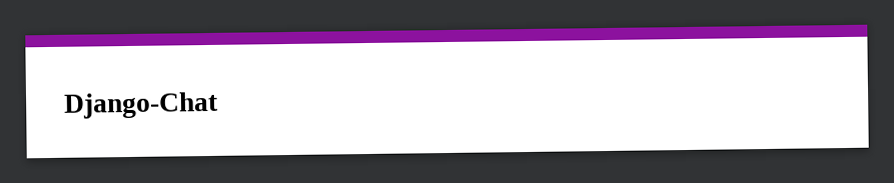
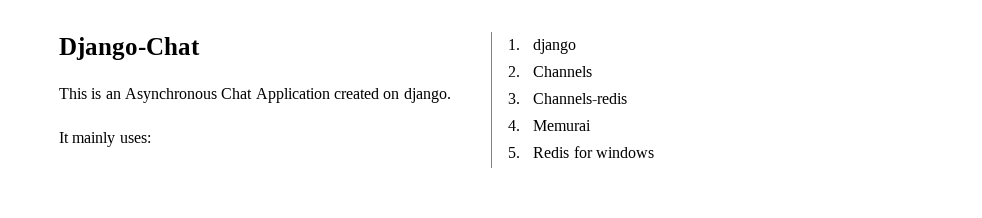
+ This is an Asynchronous Chat Application created on django.
+ It mainly uses:
+ 1. django
+ 2. Channels
+ 3. Channels-redis
+ 4. Memurai
+ 5. Redis for windows

